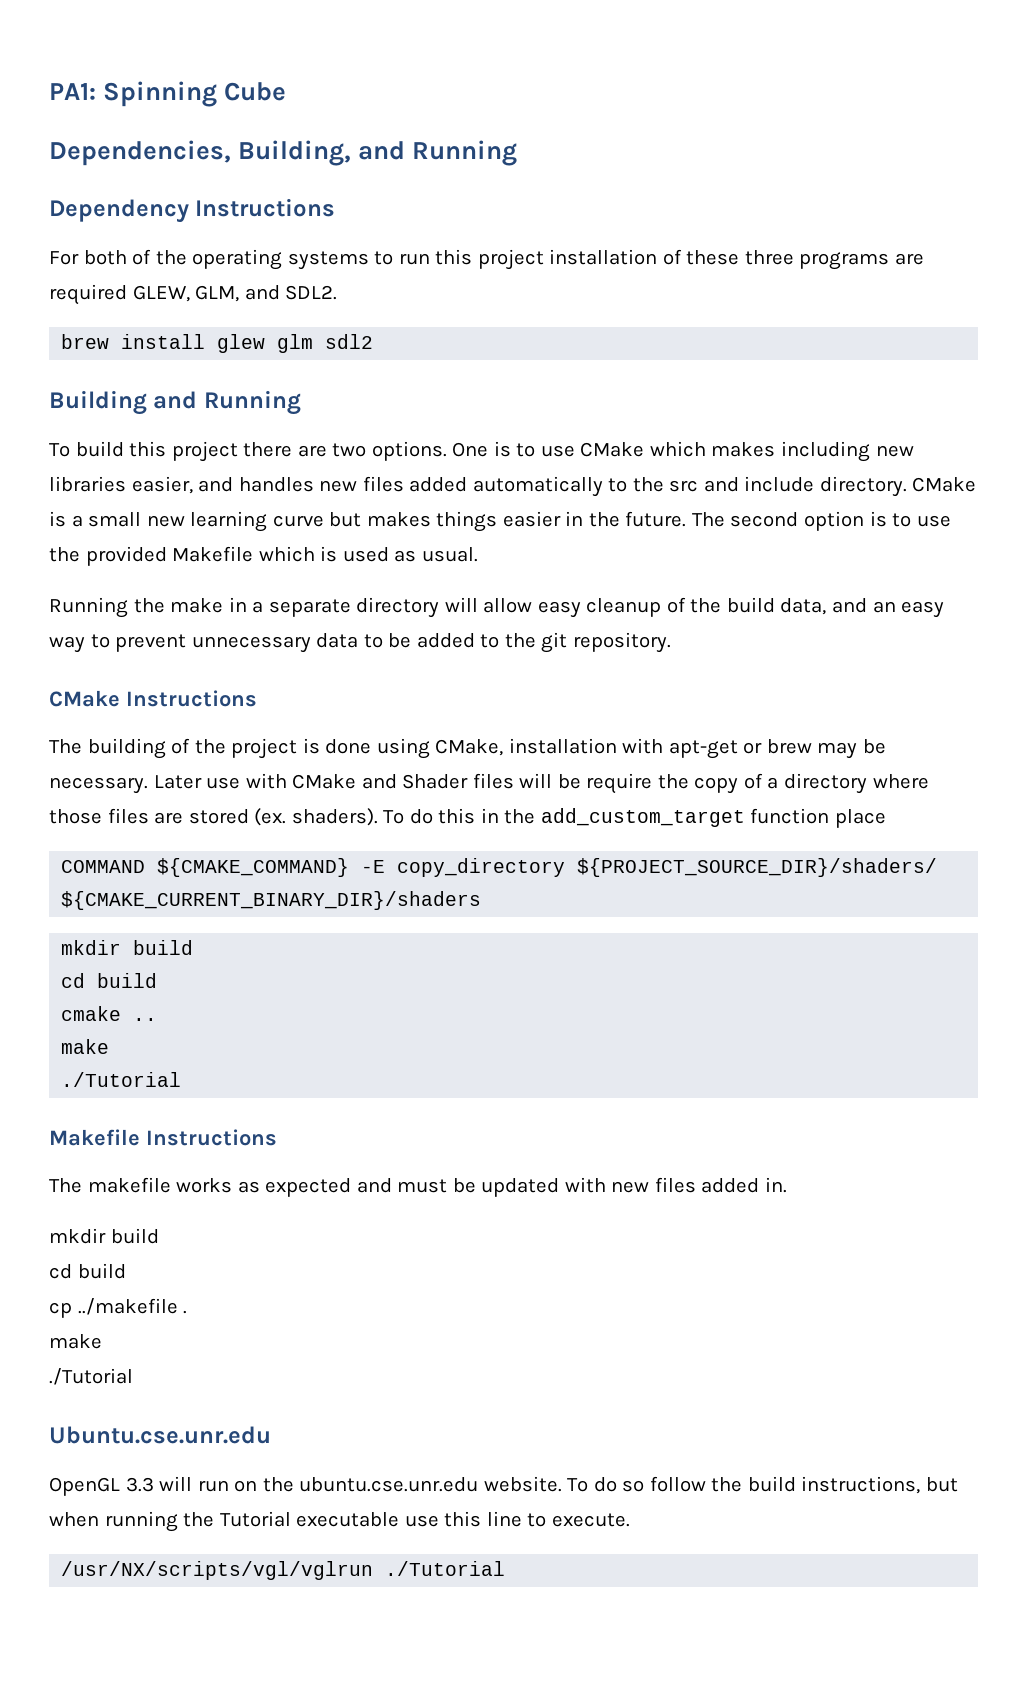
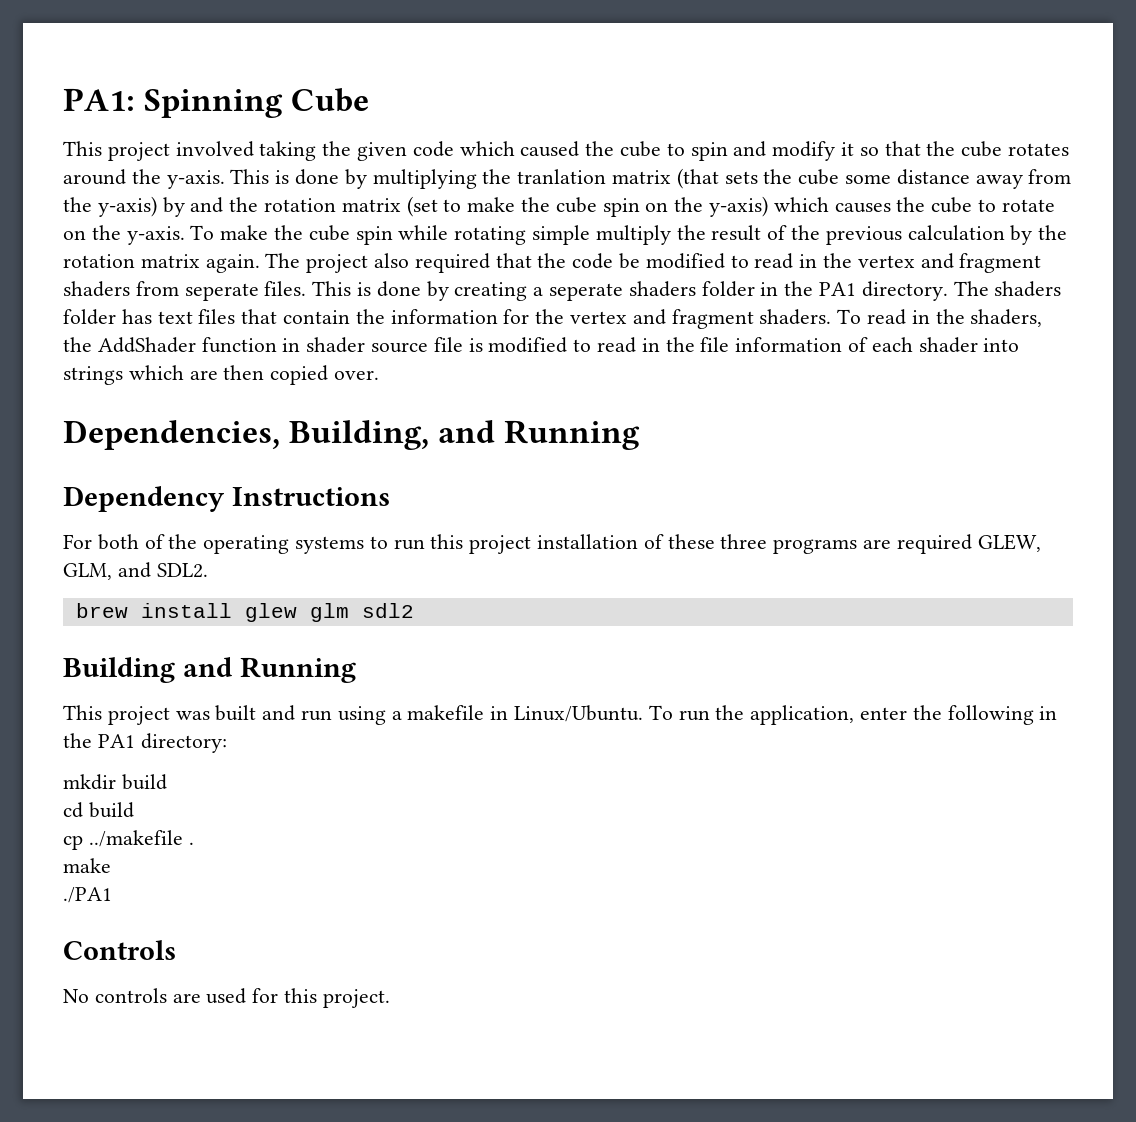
+ This project involved taking the given code which caused the cube to spin and modify it so that the cube rotates around the y-axis. This is done by multiplying the tranlation matrix (that sets the cube some distance away from the y-axis) by and the rotation matrix (set to make the cube spin on the y-axis) which causes the cube to rotate on the y-axis. To make the cube spin while rotating simple multiply the result of the previous calculation by the rotation matrix again. The project also required that the code be modified to read in the vertex and fragment shaders from seperate files. This is done by creating a seperate shaders folder in the PA1 directory. The shaders folder has text files that contain the information for the vertex and fragment shaders. To read in the shaders, the AddShader function in shader source file is modified to read in the file information of each shader into strings which are then copied over.
- To build this project there are two options. One is to use CMake which makes including new libraries easier, and handles new files added automatically to the src and include directory. CMake is a small new learning curve but makes things easier in the future. The second option is to use the provided Makefile which is used as usual.
- Running the make in a separate directory will allow easy cleanup of the build data, and an easy way to prevent unnecessary data to be added to the git repository.
- CMake Instructions
- The building of the project is done using CMake, installation with apt-get or brew may be necessary. Later use with CMake and Shader files will be require the copy of a directory where those files are stored (ex. shaders). To do this in the add_custom_target function place
- COMMAND ${CMAKE_COMMAND} -E copy_directory ${PROJECT_SOURCE_DIR}/shaders/ ${CMAKE_CURRENT_BINARY_DIR}/shaders
- mkdir build
- cd build
- cmake ..
- make
- ./Tutorial
- Makefile Instructions
- The makefile works as expected and must be updated with new files added in.
+ This project was built and run using a makefile in Linux/Ubuntu. To run the application, enter the following in the PA1 directory:
  cp ../makefile .
  make
- ./Tutorial
- Ubuntu.cse.unr.edu
- OpenGL 3.3 will run on the ubuntu.cse.unr.edu website. To do so follow the build instructions, but when running the Tutorial executable use this line to execute.
- /usr/NX/scripts/vgl/vglrun ./Tutorial
+ ./PA1
+ Controls
+ No controls are used for this project.

